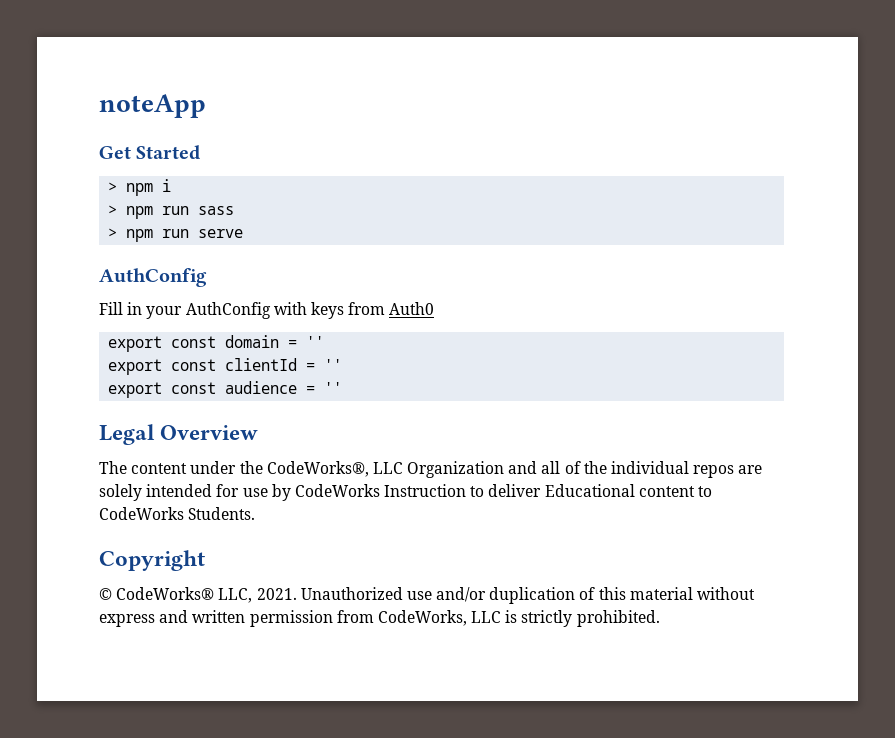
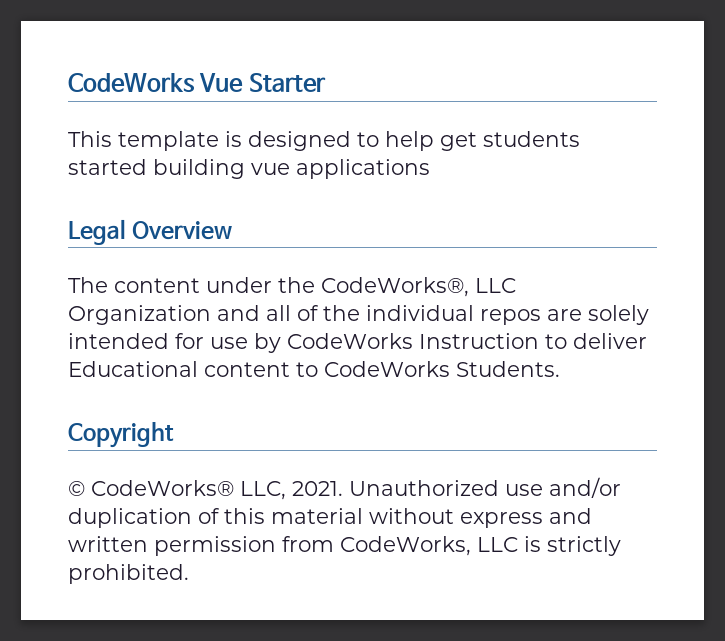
- noteApp
- Get Started
- > npm i
- > npm run sass
- > npm run serve
- AuthConfig
- Fill in your AuthConfig with keys from Auth0
- export const domain = ''
- export const clientId = ''
- export const audience = ''
+ CodeWorks Vue Starter
+ This template is designed to help get students started building vue applications

